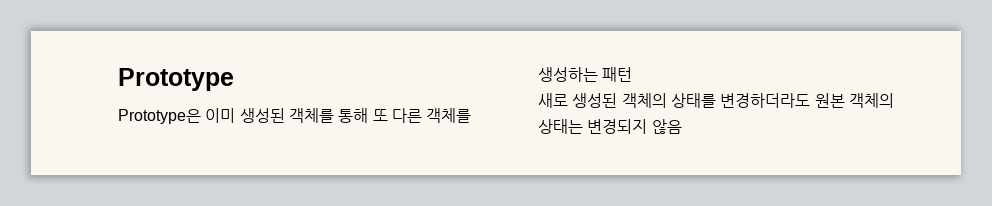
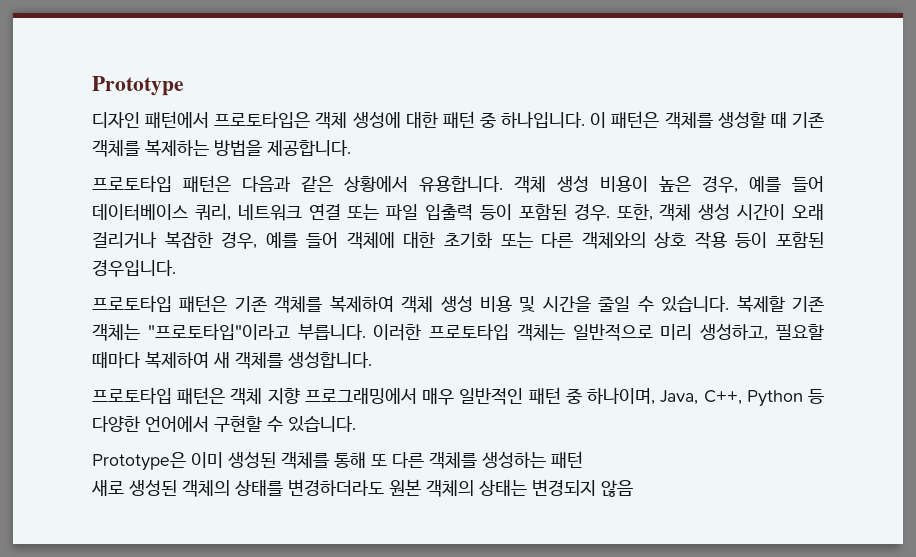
+ 디자인 패턴에서 프로토타입은 객체 생성에 대한 패턴 중 하나입니다. 이 패턴은 객체를 생성할 때 기존 객체를 복제하는 방법을 제공합니다.
+ 프로토타입 패턴은 다음과 같은 상황에서 유용합니다. 객체 생성 비용이 높은 경우, 예를 들어 데이터베이스 쿼리, 네트워크 연결 또는 파일 입출력 등이 포함된 경우. 또한, 객체 생성 시간이 오래 걸리거나 복잡한 경우, 예를 들어 객체에 대한 초기화 또는 다른 객체와의 상호 작용 등이 포함된 경우입니다.
+ 프로토타입 패턴은 기존 객체를 복제하여 객체 생성 비용 및 시간을 줄일 수 있습니다. 복제할 기존 객체는 "프로토타입"이라고 부릅니다. 이러한 프로토타입 객체는 일반적으로 미리 생성하고, 필요할 때마다 복제하여 새 객체를 생성합니다.
+ 프로토타입 패턴은 객체 지향 프로그래밍에서 매우 일반적인 패턴 중 하나이며, Java, C++, Python 등 다양한 언어에서 구현할 수 있습니다.

